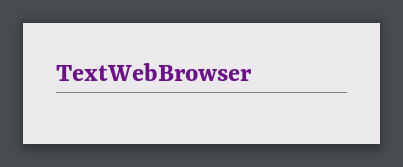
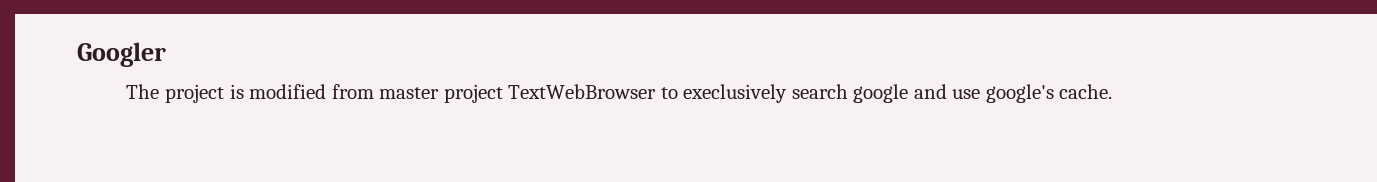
- TextWebBrowser
+ Googler
+ The project is modified from master project TextWebBrowser to execlusively search google and use google's cache.

